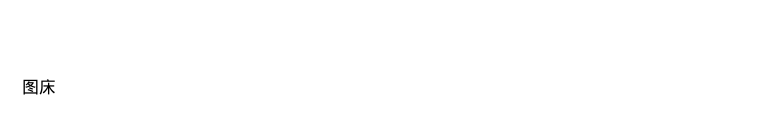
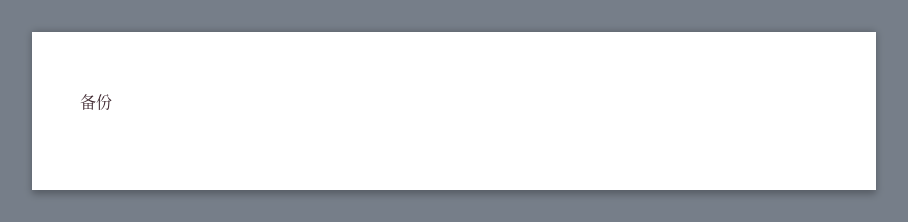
- 图床
+ 备份

